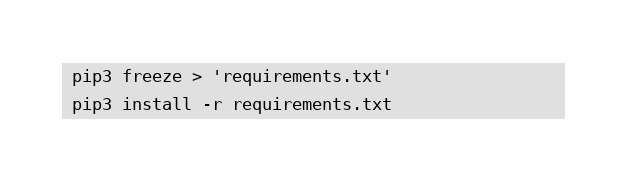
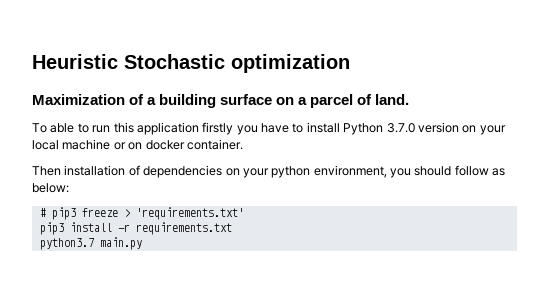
- pip3 freeze > 'requirements.txt'
+ Heuristic Stochastic optimization
+ Maximization of a building surface on a parcel of land.
+ To able to run this application firstly you have to install Python 3.7.0 version on your local machine or on docker container.
+ Then installation of dependencies on your python environment, you should follow as below:
+ # pip3 freeze > 'requirements.txt'
+ python3.7 main.py

